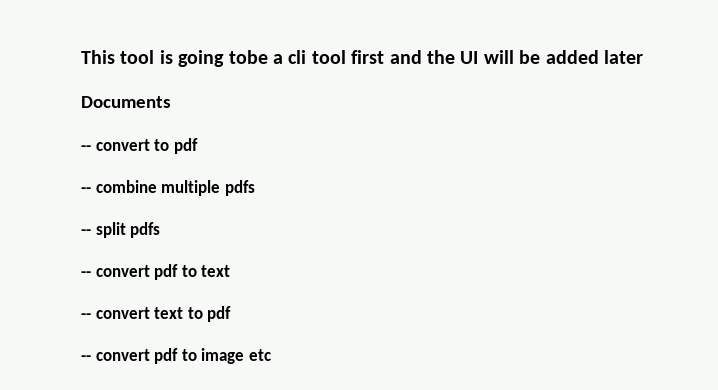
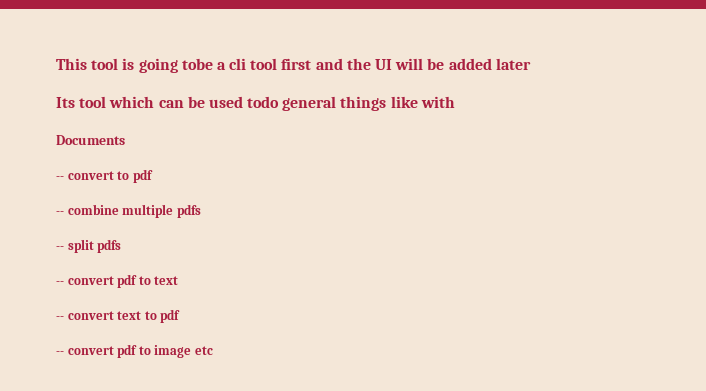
+ Its tool which can be used todo general things like with

